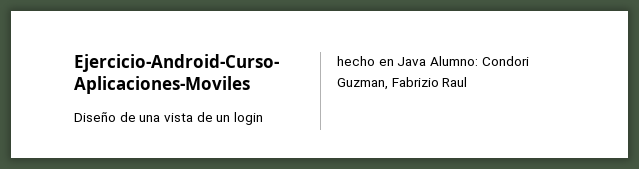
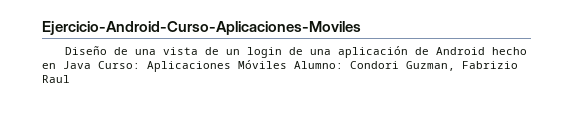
- Diseño de una vista de un login hecho en Java Alumno: Condori Guzman, Fabrizio Raul
+ Diseño de una vista de un login de una aplicación de Android hecho en Java Curso: Aplicaciones Móviles Alumno: Condori Guzman, Fabrizio Raul

